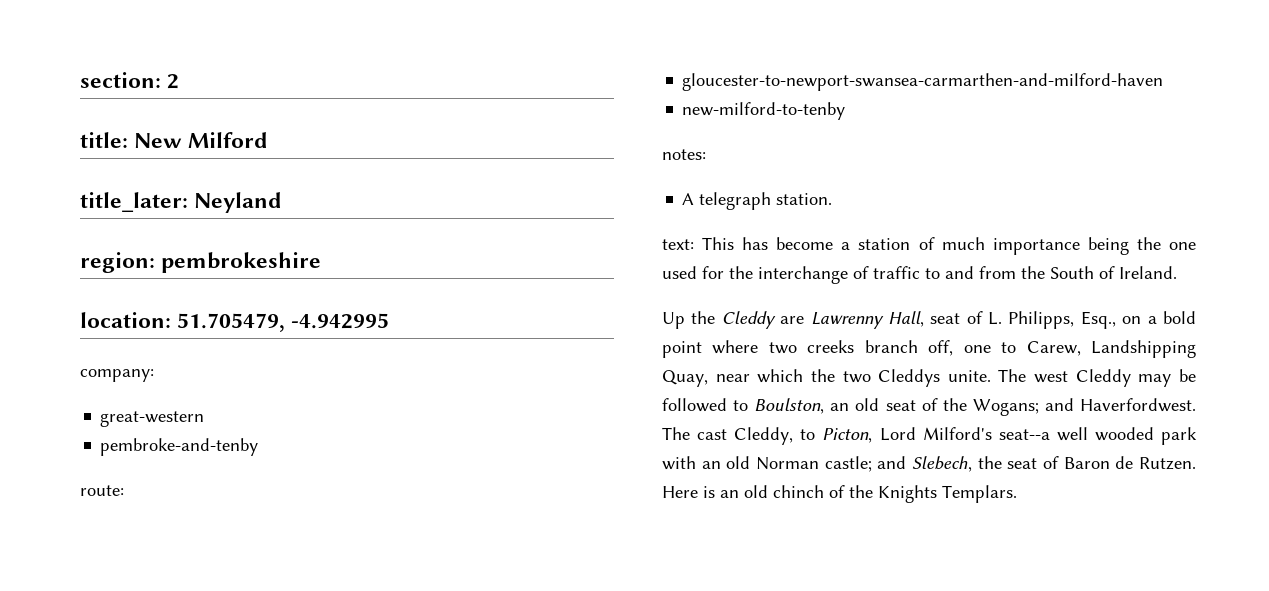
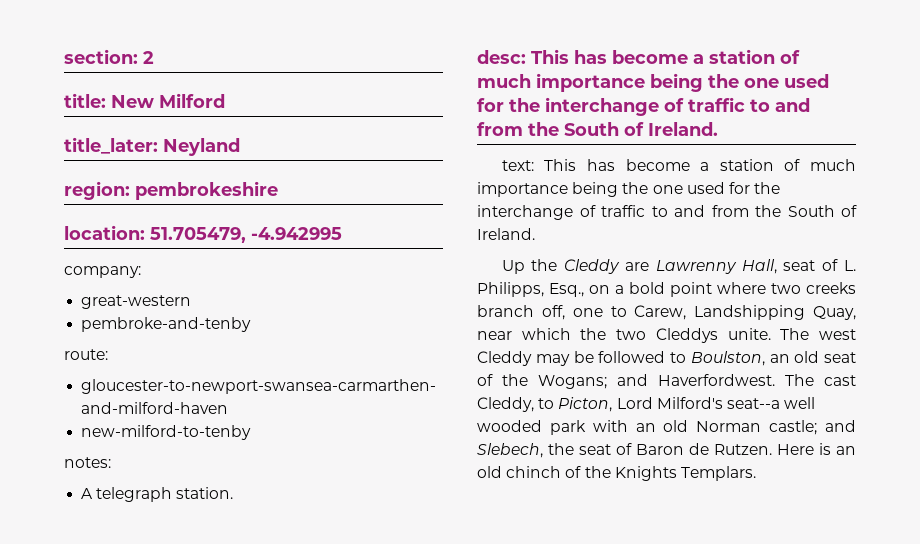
+ desc: This has become a station of much importance being the one used for the interchange of traffic to and from the South of Ireland.

